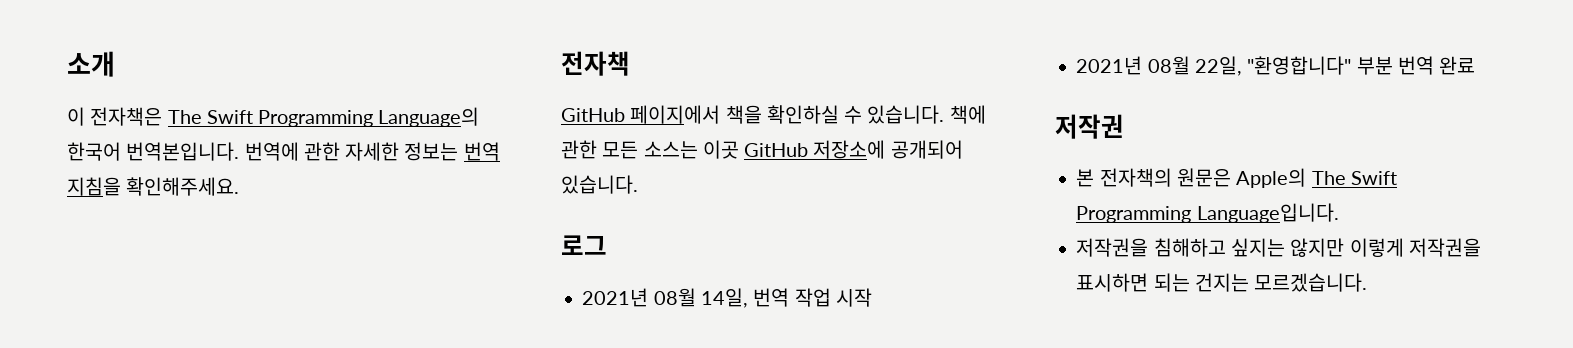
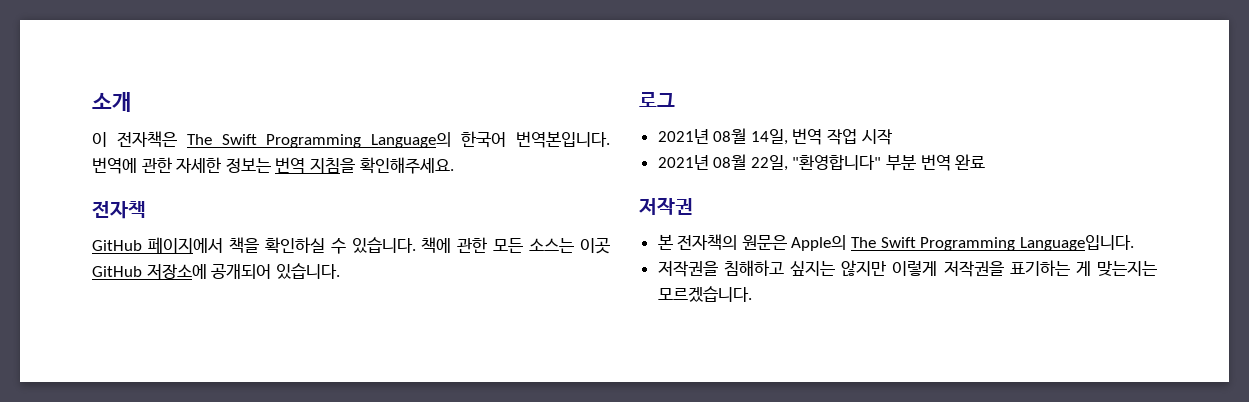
- 저작권을 침해하고 싶지는 않지만 이렇게 저작권을 표시하면 되는 건지는 모르겠습니다.
+ 저작권을 침해하고 싶지는 않지만 이렇게 저작권을 표기하는 게 맞는지는 모르겠습니다.

